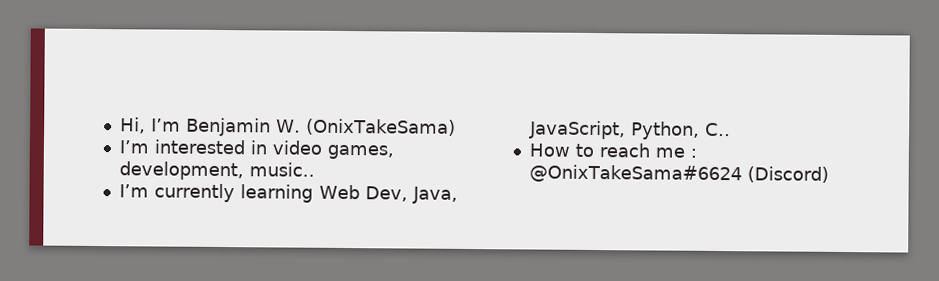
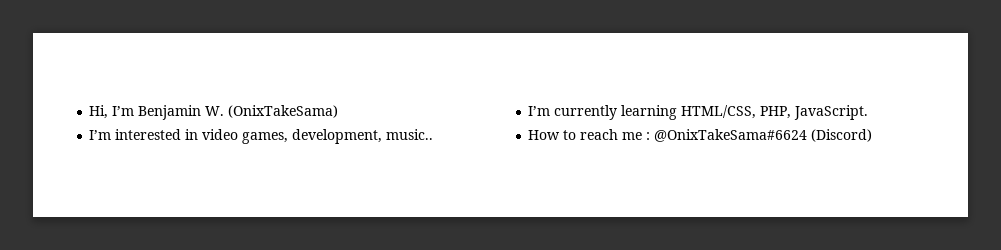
- I’m currently learning Web Dev, Java, JavaScript, Python, C..
+ I’m currently learning HTML/CSS, PHP, JavaScript.

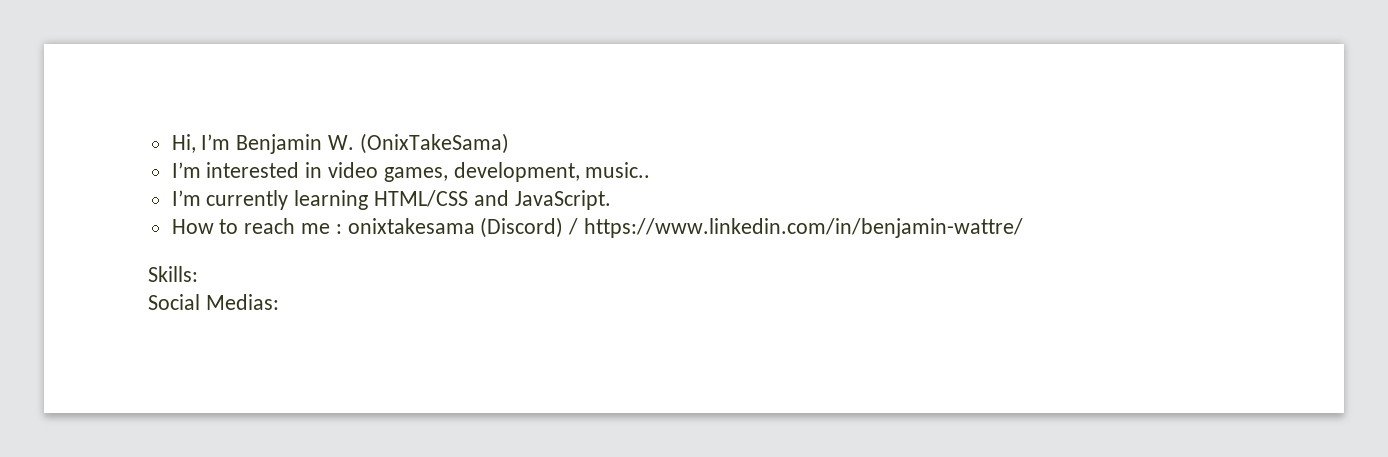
- I’m currently learning HTML/CSS, PHP, JavaScript.
+ I’m currently learning HTML/CSS and JavaScript.
- How to reach me : @OnixTakeSama#6624 (Discord)
+ How to reach me : onixtakesama (Discord) / https://www.linkedin.com/in/benjamin-wattre/
+ Skills:
+ Social Medias:

